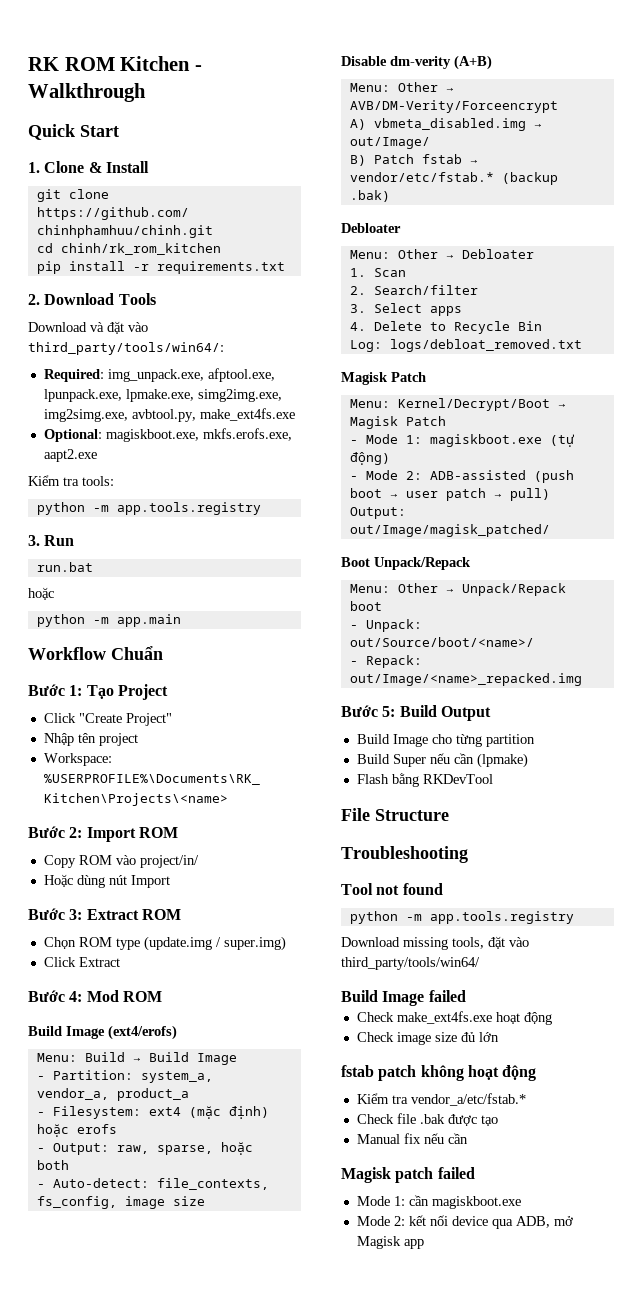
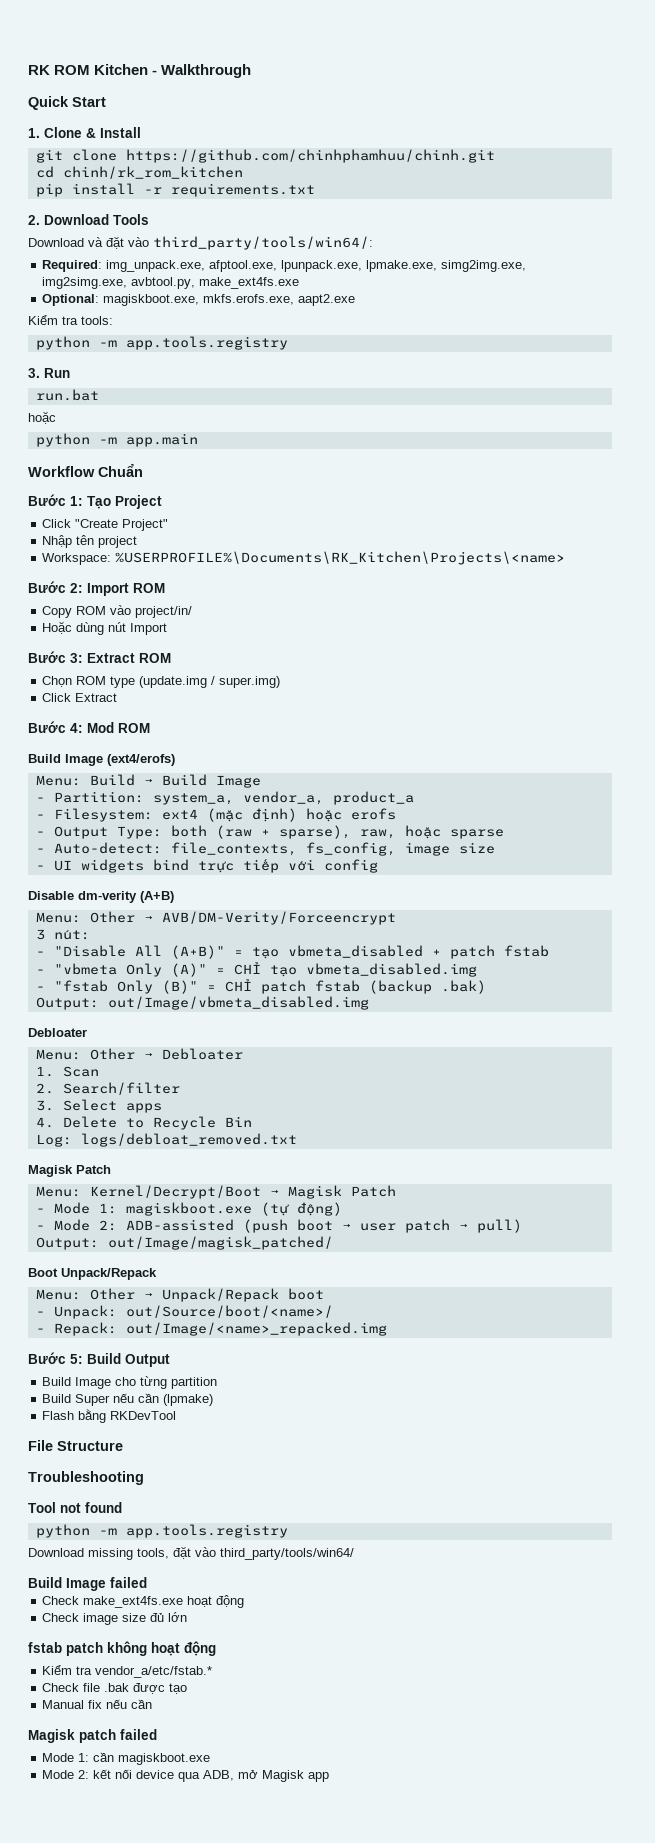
- - Output: raw, sparse, hoặc both
+ - Output Type: both (raw + sparse), raw, hoặc sparse
+ - UI widgets bind trực tiếp với config
- A) vbmeta_disabled.img → out/Image/
- B) Patch fstab → vendor/etc/fstab.* (backup .bak)
+ 3 nút:
+ - "Disable All (A+B)" = tạo vbmeta_disabled + patch fstab
+ - "vbmeta Only (A)" = CHỈ tạo vbmeta_disabled.img
+ - "fstab Only (B)" = CHỈ patch fstab (backup .bak)
+ Output: out/Image/vbmeta_disabled.img

